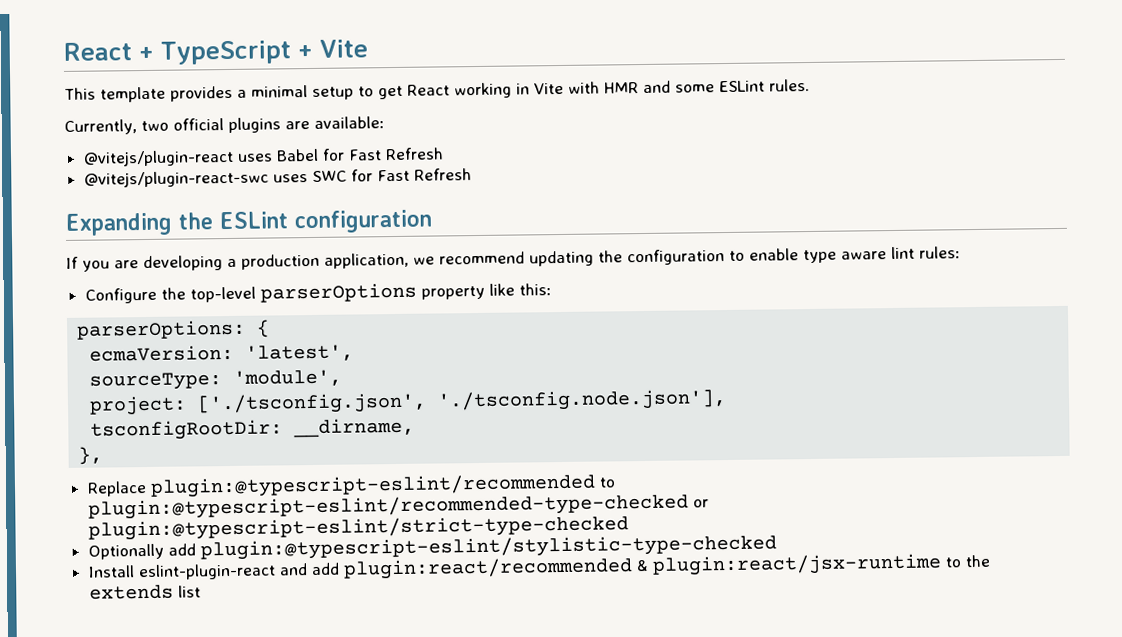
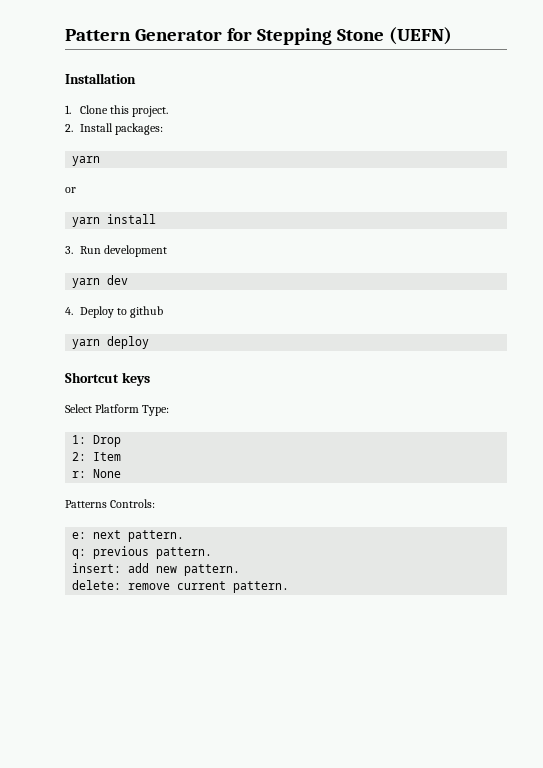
- React + TypeScript + Vite
- This template provides a minimal setup to get React working in Vite with HMR and some ESLint rules.
- Currently, two official plugins are available:
- @vitejs/plugin-react uses Babel for Fast Refresh
- @vitejs/plugin-react-swc uses SWC for Fast Refresh
- Expanding the ESLint configuration
- If you are developing a production application, we recommend updating the configuration to enable type aware lint rules:
- Configure the top-level parserOptions property like this:
- parserOptions: {
- ecmaVersion: 'latest',
- sourceType: 'module',
- project: ['./tsconfig.json', './tsconfig.node.json'],
- tsconfigRootDir: __dirname,
- },
- Replace plugin:@typescript-eslint/recommended to plugin:@typescript-eslint/recommended-type-checked or plugin:@typescript-eslint/strict-type-checked
- Optionally add plugin:@typescript-eslint/stylistic-type-checked
- Install eslint-plugin-react and add plugin:react/recommended & plugin:react/jsx-runtime to the extends list
+ Pattern Generator for Stepping Stone (UEFN)
+ Installation
+ 1. Clone this project.
+ 2. Install packages:
+ yarn
+ or
+ yarn install
+ 3. Run development
+ yarn dev
+ 4. Deploy to github
+ yarn deploy
+ Shortcut keys
+ Select Platform Type:
+ 1: Drop
+ 2: Item
+ r: None
+ Patterns Controls:
+ e: next pattern.
+ q: previous pattern.
+ insert: add new pattern.
+ delete: remove current pattern.

